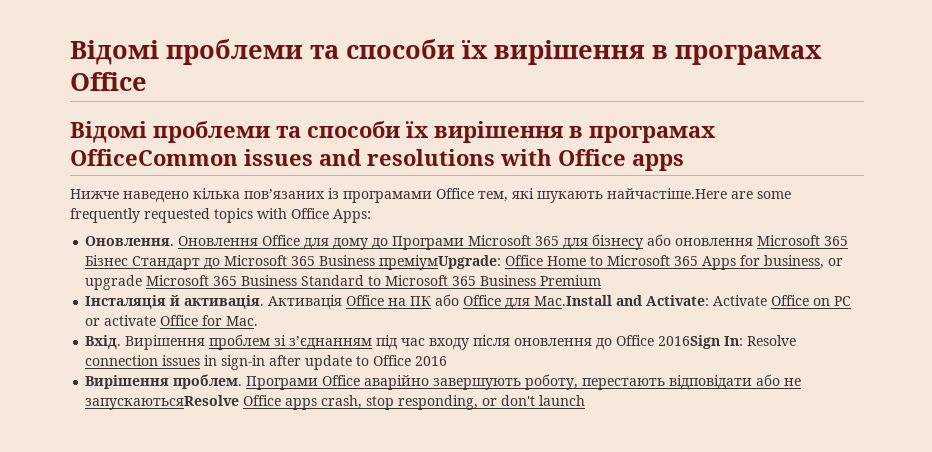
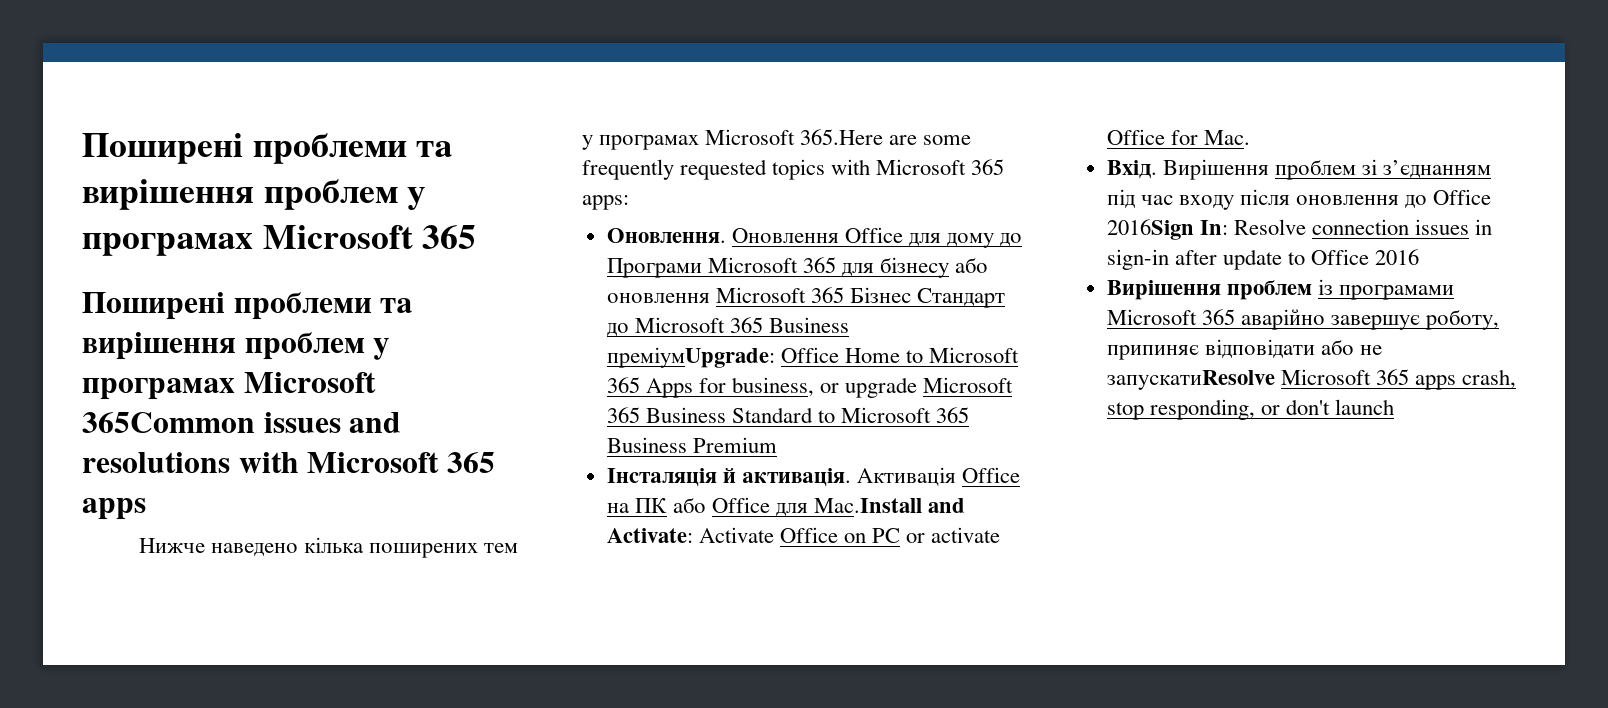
- Відомі проблеми та способи їх вирішення в програмах Office
- Відомі проблеми та способи їх вирішення в програмах OfficeCommon issues and resolutions with Office apps
+ Поширені проблеми та вирішення проблем у програмах Microsoft 365
+ Поширені проблеми та вирішення проблем у програмах Microsoft 365Common issues and resolutions with Microsoft 365 apps
- Нижче наведено кілька пов’язаних із програмами Office тем, які шукають найчастіше.Here are some frequently requested topics with Office Apps:
+ Нижче наведено кілька поширених тем у програмах Microsoft 365.Here are some frequently requested topics with Microsoft 365 apps:
- Вирішення проблем. Програми Office аварійно завершують роботу, перестають відповідати або не запускаютьсяResolve Office apps crash, stop responding, or don't launch
+ Вирішення проблем із програмами Microsoft 365 аварійно завершує роботу, припиняє відповідати або не запускатиResolve Microsoft 365 apps crash, stop responding, or don't launch

